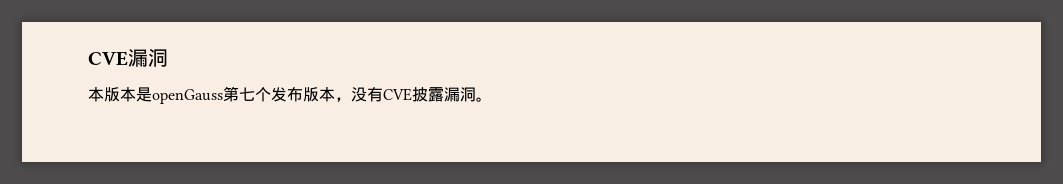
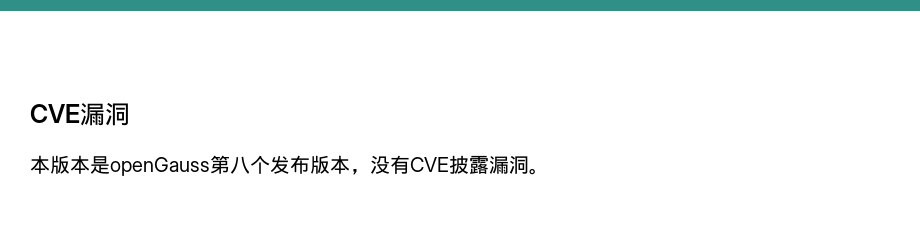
- 本版本是openGauss第七个发布版本，没有CVE披露漏洞。
+ 本版本是openGauss第八个发布版本，没有CVE披露漏洞。

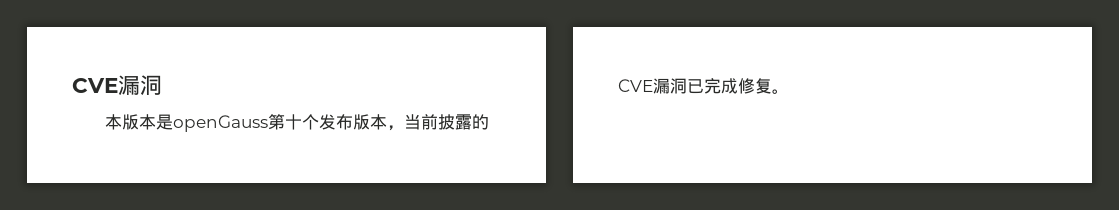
- 本版本是openGauss第八个发布版本，没有CVE披露漏洞。
+ 本版本是openGauss第十个发布版本，当前披露的CVE漏洞已完成修复。

